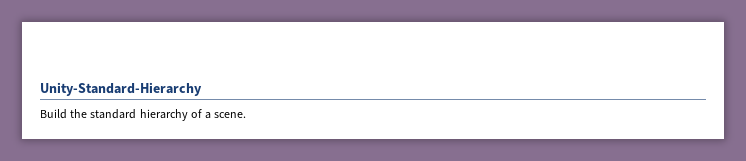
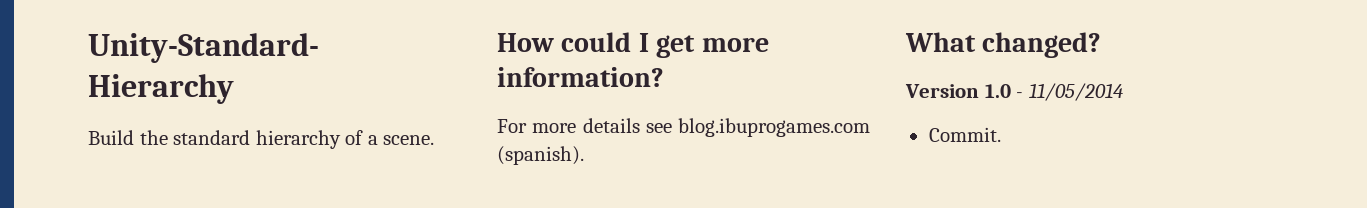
+ How could I get more information?
+ For more details see blog.ibuprogames.com (spanish).
+ What changed?
+ Version 1.0 - 11/05/2014
+ Commit.

